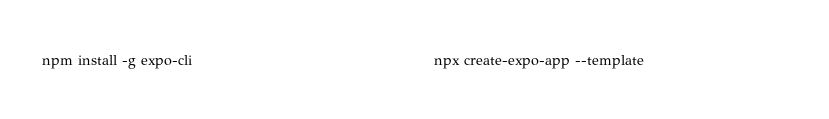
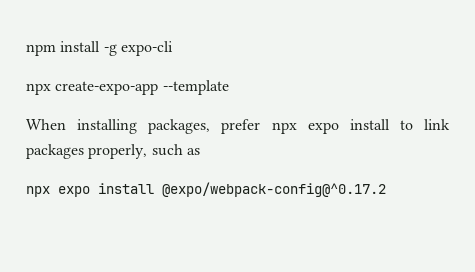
+ When installing packages, prefer npx expo install to link packages properly, such as
+ npx expo install @expo/webpack-config@^0.17.2

